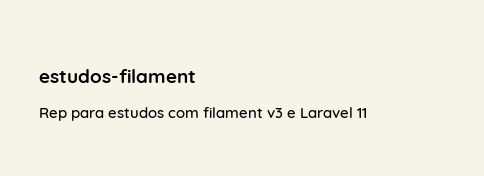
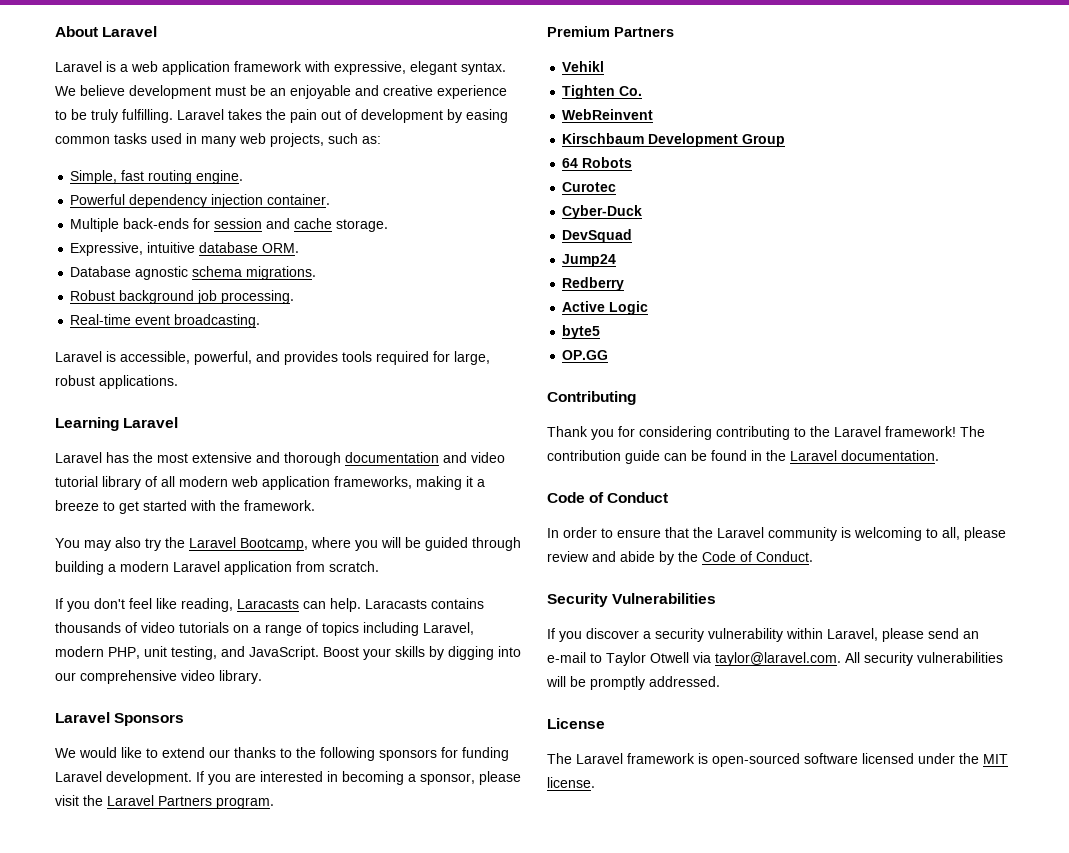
- estudos-filament
- Rep para estudos com filament v3 e Laravel 11
+ About Laravel
+ Laravel is a web application framework with expressive, elegant syntax. We believe development must be an enjoyable and creative experience to be truly fulfilling. Laravel takes the pain out of development by easing common tasks used in many web projects, such as:
+ Simple, fast routing engine.
+ Powerful dependency injection container.
+ Multiple back-ends for session and cache storage.
+ Expressive, intuitive database ORM.
+ Database agnostic schema migrations.
+ Robust background job processing.
+ Real-time event broadcasting.
+ Laravel is accessible, powerful, and provides tools required for large, robust applications.
+ Learning Laravel
+ Laravel has the most extensive and thorough documentation and video tutorial library of all modern web application frameworks, making it a breeze to get started with the framework.
+ You may also try the Laravel Bootcamp, where you will be guided through building a modern Laravel application from scratch.
+ If you don't feel like reading, Laracasts can help. Laracasts contains thousands of video tutorials on a range of topics including Laravel, modern PHP, unit testing, and JavaScript. Boost your skills by digging into our comprehensive video library.
+ Laravel Sponsors
+ We would like to extend our thanks to the following sponsors for funding Laravel development. If you are interested in becoming a sponsor, please visit the Laravel Partners program.
+ Premium Partners
+ Vehikl
+ Tighten Co.
+ WebReinvent
+ Kirschbaum Development Group
+ 64 Robots
+ Curotec
+ Cyber-Duck
+ DevSquad
+ Jump24
+ Redberry
+ Active Logic
+ byte5
+ OP.GG
+ Contributing
+ Thank you for considering contributing to the Laravel framework! The contribution guide can be found in the Laravel documentation.
+ Code of Conduct
+ In order to ensure that the Laravel community is welcoming to all, please review and abide by the Code of Conduct.
+ Security Vulnerabilities
+ If you discover a security vulnerability within Laravel, please send an e-mail to Taylor Otwell via taylor@laravel.com. All security vulnerabilities will be promptly addressed.
+ License
+ The Laravel framework is open-sourced software licensed under the MIT license.

